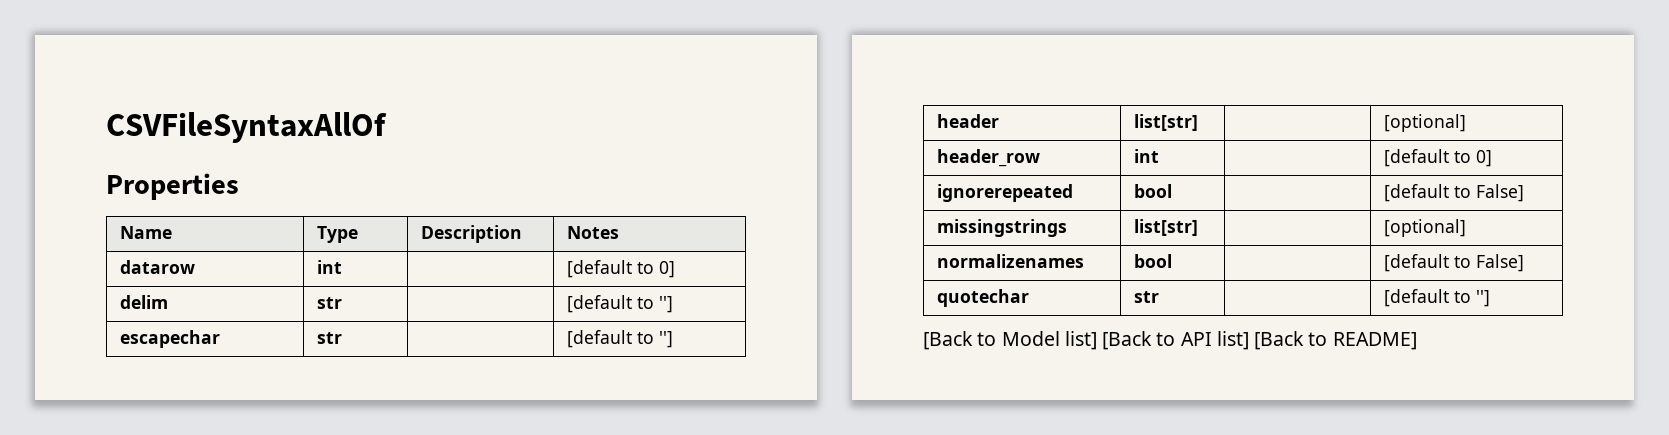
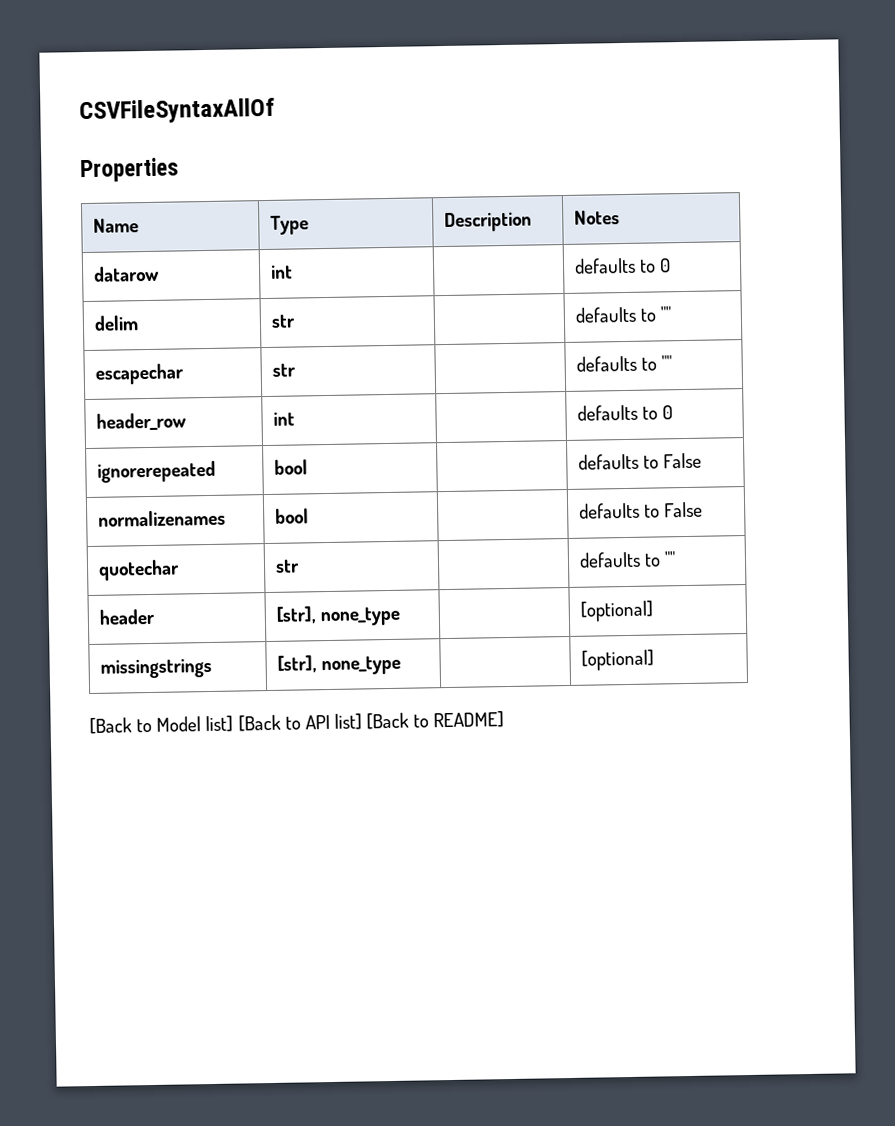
- datarow | int | | [default to 0]
+ datarow | int | | defaults to 0
- delim | str | | [default to '']
+ delim | str | | defaults to ""
- escapechar | str | | [default to '']
- header | list[str] | | [optional]
+ escapechar | str | | defaults to ""
- header_row | int | | [default to 0]
+ header_row | int | | defaults to 0
- ignorerepeated | bool | | [default to False]
- missingstrings | list[str] | | [optional]
+ ignorerepeated | bool | | defaults to False
- normalizenames | bool | | [default to False]
+ normalizenames | bool | | defaults to False
- quotechar | str | | [default to '']
+ quotechar | str | | defaults to ""
+ header | [str], none_type | | [optional]
+ missingstrings | [str], none_type | | [optional]

